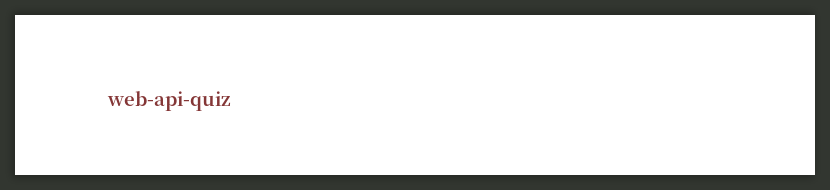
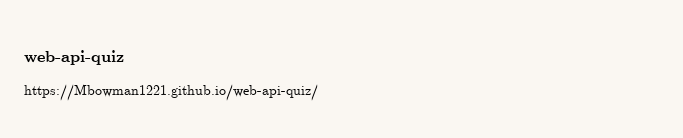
+ https://Mbowman1221.github.io/web-api-quiz/

